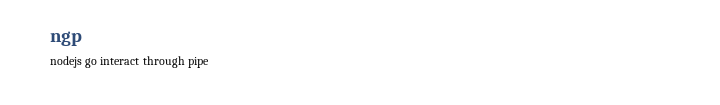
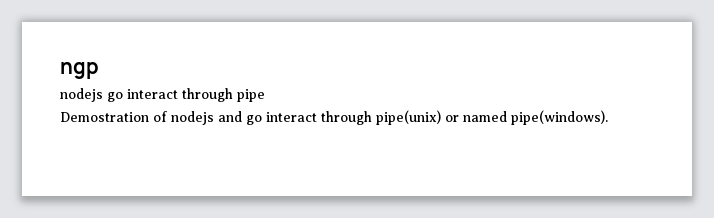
+ Demostration of nodejs and go interact through pipe(unix) or named pipe(windows).

